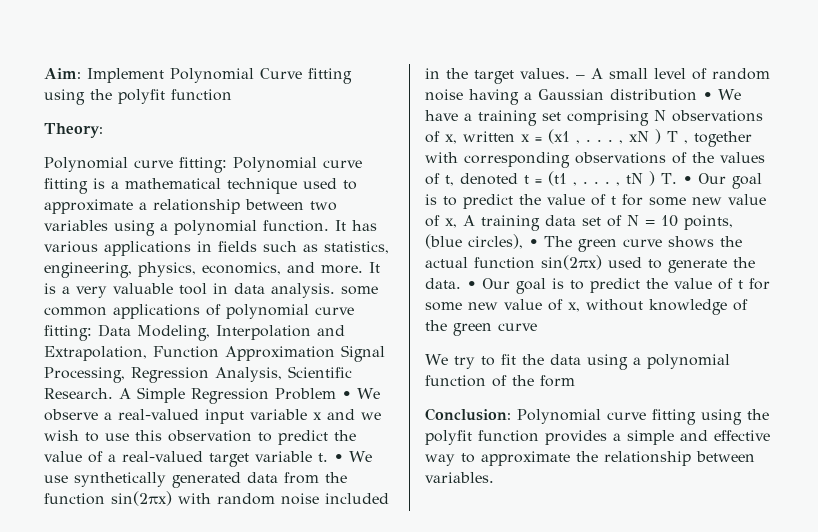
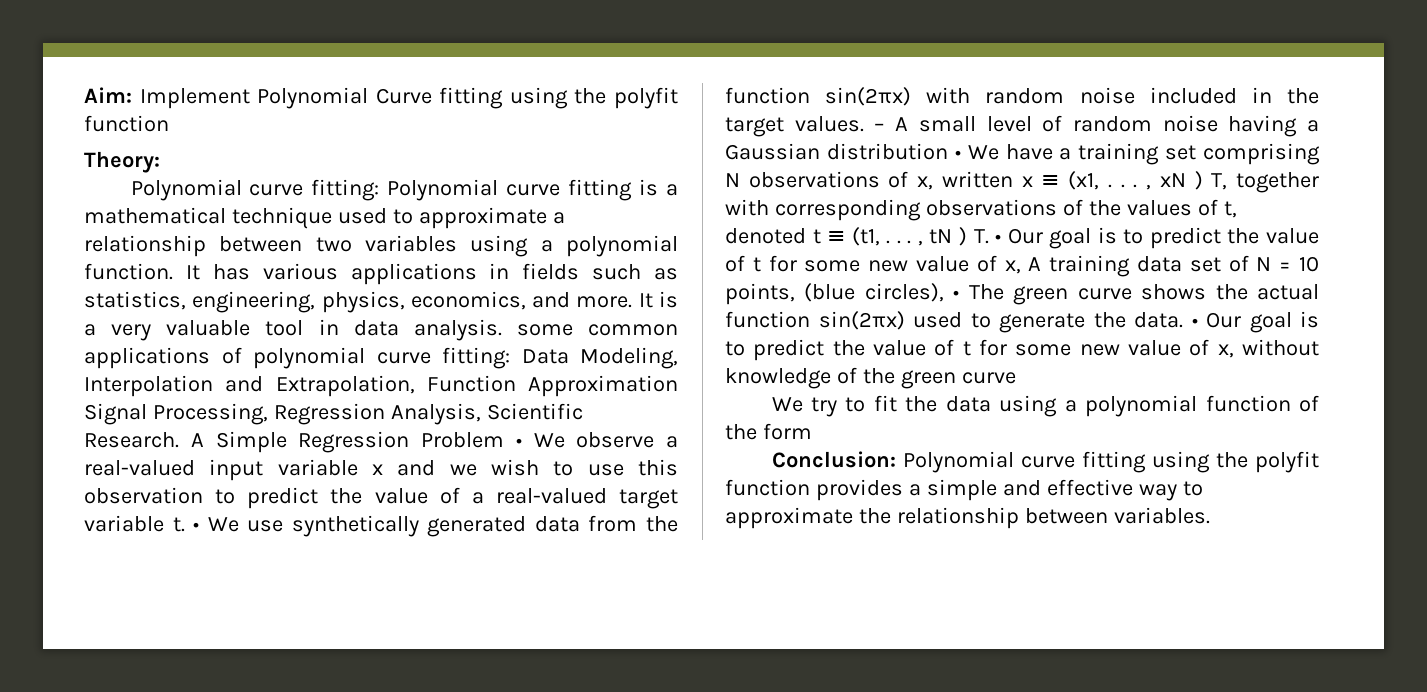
- – A small level of random noise having a Gaussian distribution • We have a training set comprising N observations of x, written x ≡ (x1 , . . . , xN ) T , together with corresponding observations of the values of t, denoted t ≡ (t1 , . . . , tN ) T. • Our goal is to predict the value of t for some new value of x, A training data set of N = 10 points, (blue circles), • The green curve shows the actual function sin(2πx) used to generate the data.
+ – A small level of random noise having a Gaussian distribution • We have a training set comprising N observations of x, written x ≡ (x1, . . . , xN ) T, together with corresponding observations of the values of t, denoted t ≡ (t1, . . . , tN ) T. • Our goal is to predict the value of t for some new value of x, A training data set of N = 10 points, (blue circles), • The green curve shows the actual function sin(2πx) used to generate the data.

